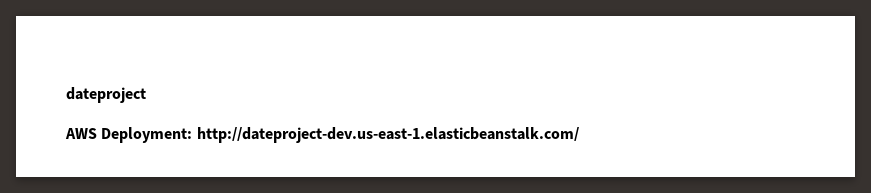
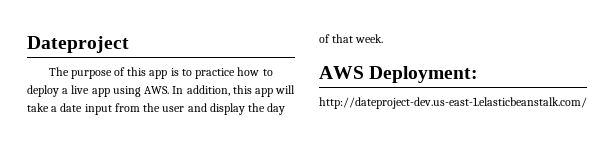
- dateproject
+ Dateproject
+ The purpose of this app is to practice how to deploy a live app using AWS. In addition, this app will take a date input from the user and display the day of that week.
- AWS Deployment: http://dateproject-dev.us-east-1.elasticbeanstalk.com/
+ AWS Deployment:
+ http://dateproject-dev.us-east-1.elasticbeanstalk.com/

